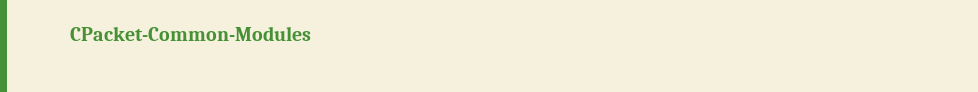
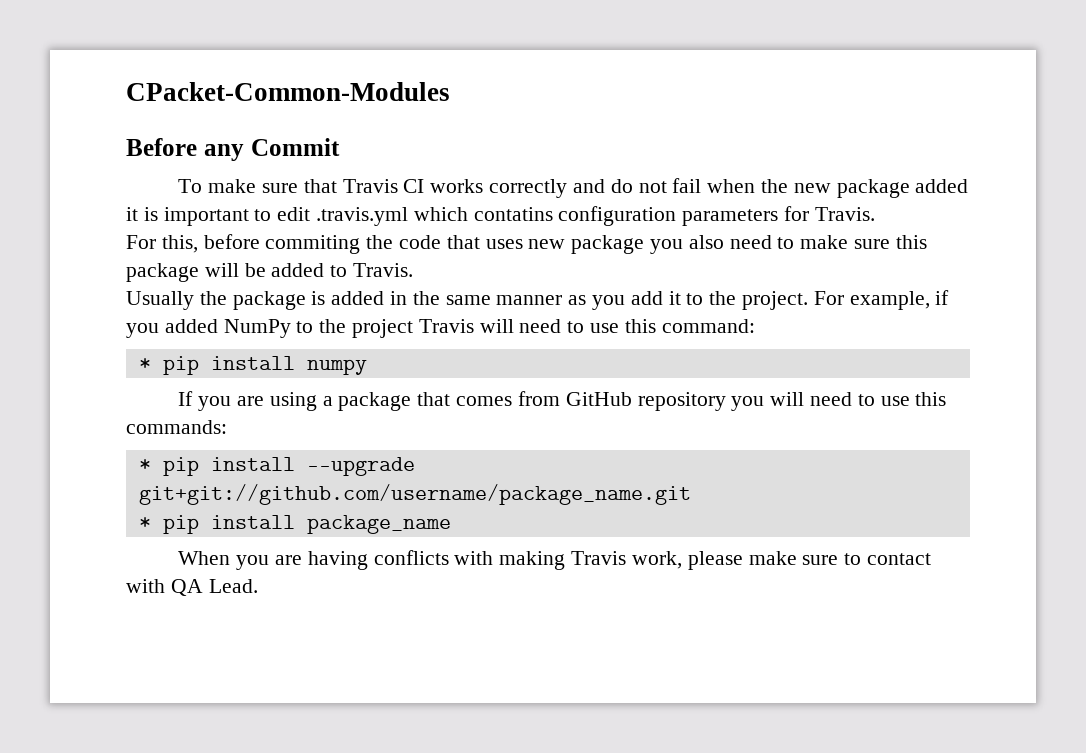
+ Before any Commit
+ To make sure that Travis CI works correctly and do not fail when the new package added it is important to edit .travis.yml which contatins configuration parameters for Travis.
+ For this, before commiting the code that uses new package you also need to make sure this package will be added to Travis.
+ Usually the package is added in the same manner as you add it to the project. For example, if you added NumPy to the project Travis will need to use this command:
+ * pip install numpy
+ If you are using a package that comes from GitHub repository you will need to use this commands:
+ * pip install --upgrade git+git://github.com/username/package_name.git
+ * pip install package_name
+ When you are having conflicts with making Travis work, please make sure to contact with QA Lead.

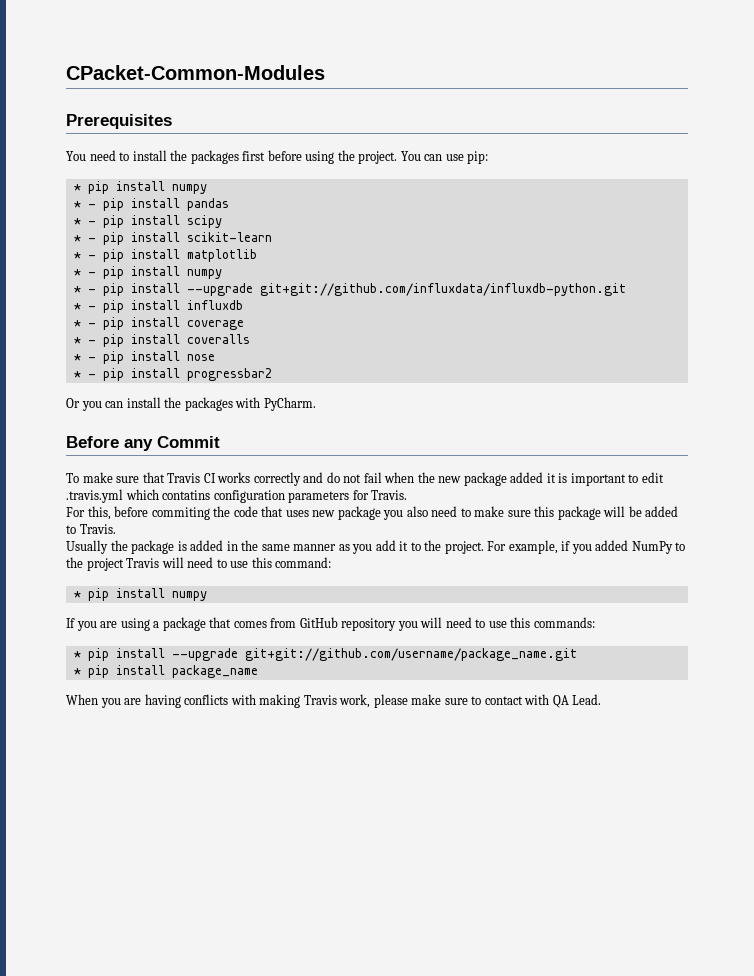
+ Prerequisites
+ You need to install the packages first before using the project. You can use pip:
+ * pip install numpy
+ * - pip install pandas
+ * - pip install scipy
+ * - pip install scikit-learn
+ * - pip install matplotlib
+ * - pip install numpy
+ * - pip install --upgrade git+git://github.com/influxdata/influxdb-python.git
+ * - pip install influxdb
+ * - pip install coverage
+ * - pip install coveralls
+ * - pip install nose
+ * - pip install progressbar2
+ Or you can install the packages with PyCharm.

